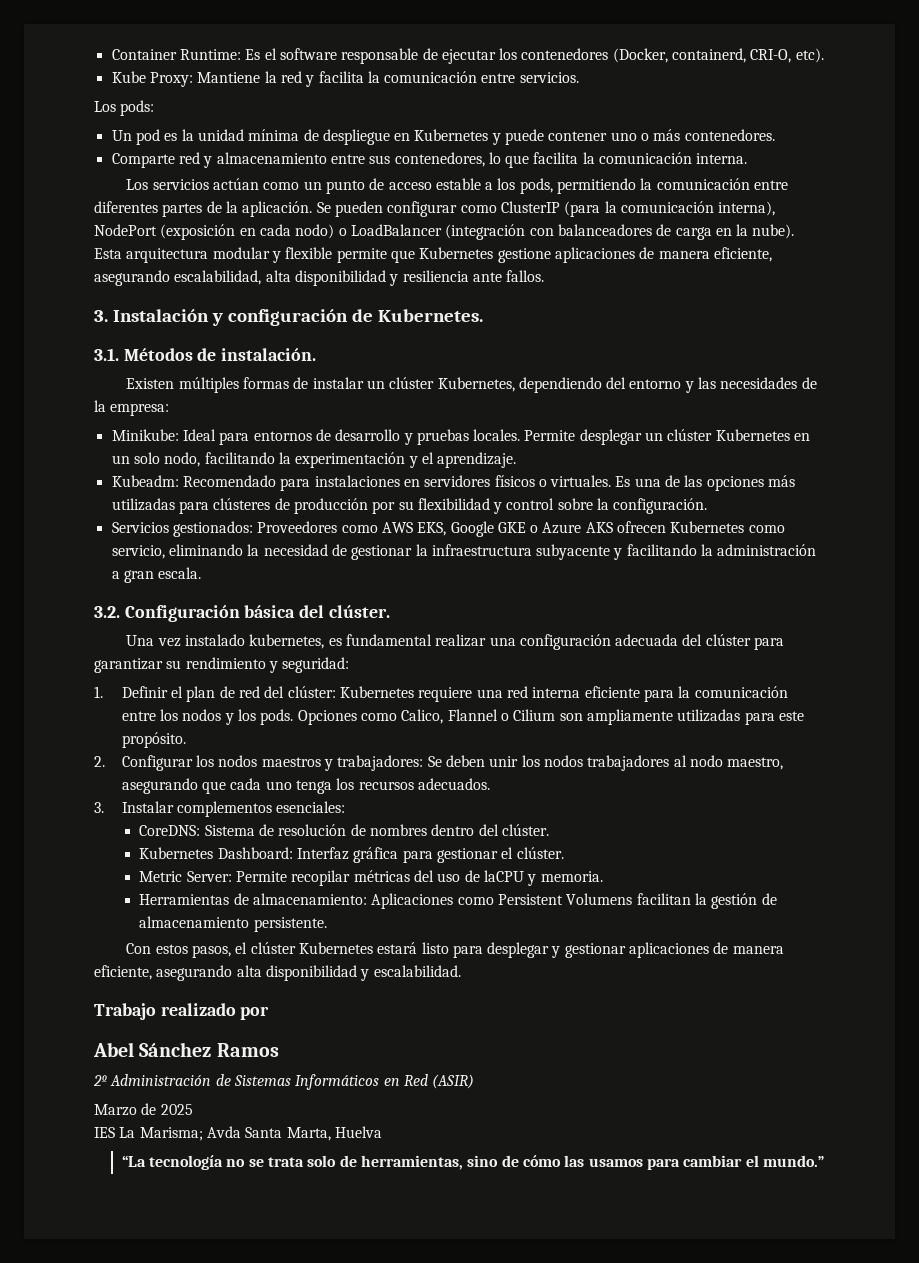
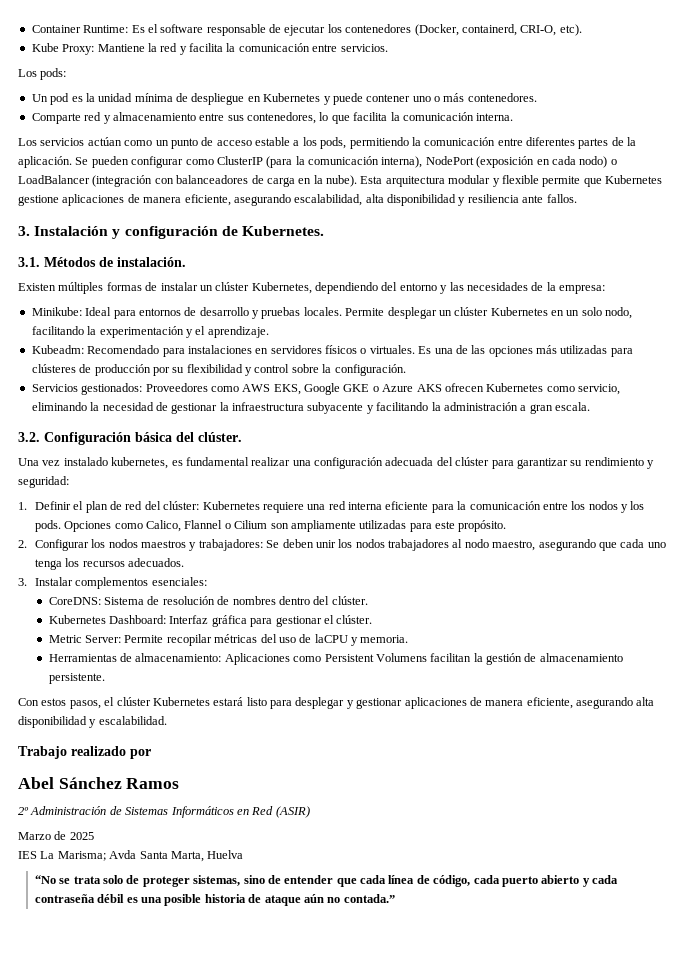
- “La tecnología no se trata solo de herramientas, sino de cómo las usamos para cambiar el mundo.”
+ “No se trata solo de proteger sistemas, sino de entender que cada línea de código, cada puerto abierto y cada contraseña débil es una posible historia de ataque aún no contada.”

